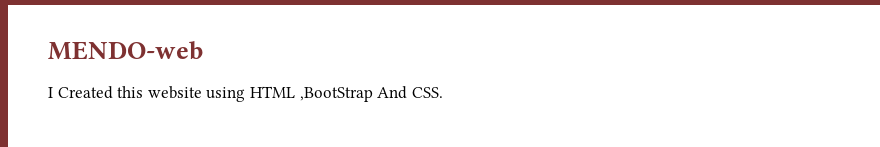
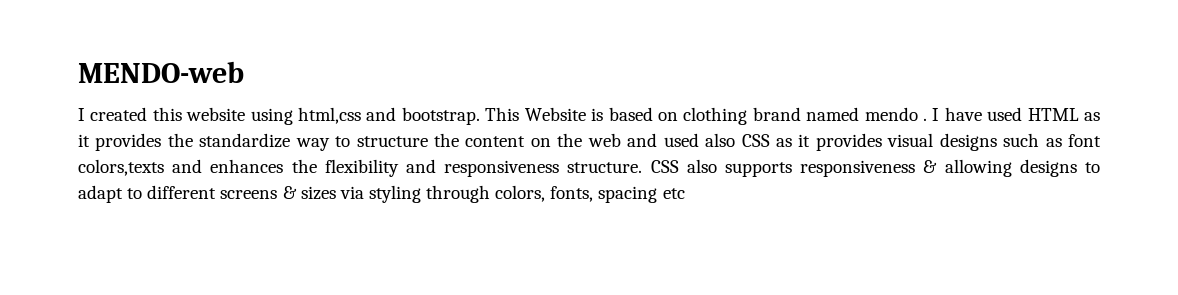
- I Created this website using HTML ,BootStrap And CSS.
+ I created this website using html,css and bootstrap. This Website is based on clothing brand named mendo . I have used HTML as it provides the standardize way to structure the content on the web and used also CSS as it provides visual designs such as font colors,texts and enhances the flexibility and responsiveness structure. CSS also supports responsiveness & allowing designs to adapt to different screens & sizes via styling through colors, fonts, spacing etc

